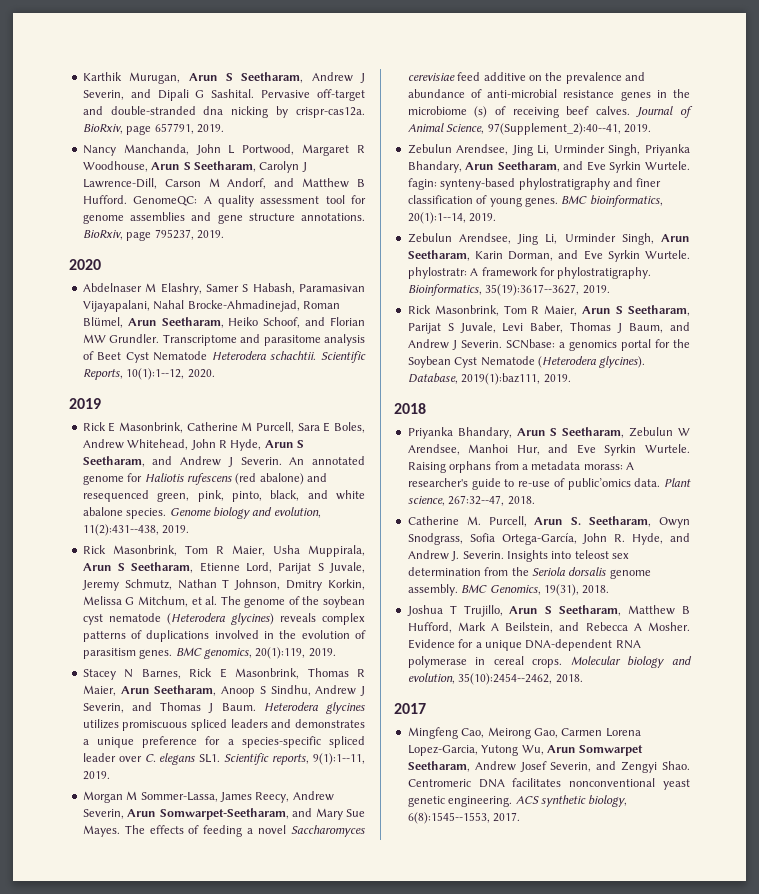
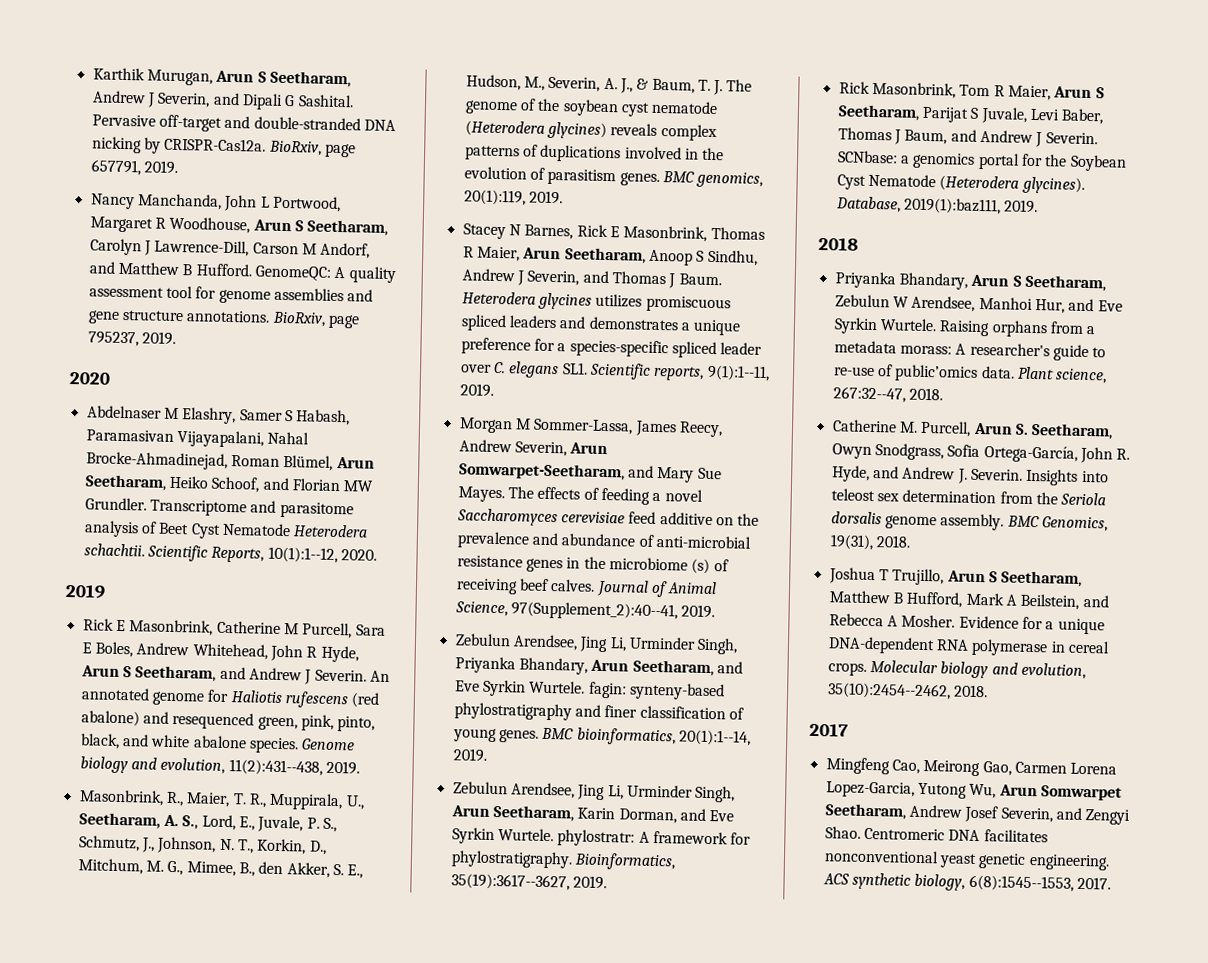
- Pervasive off-target and double-stranded dna nicking by crispr-cas12a.
+ Pervasive off-target and double-stranded DNA nicking by CRISPR-Cas12a.
- Rick Masonbrink, Tom R Maier, Usha Muppirala, Arun S Seetharam, Etienne Lord, Parijat S Juvale, Jeremy Schmutz, Nathan T Johnson, Dmitry Korkin, Melissa G Mitchum, et al. The genome of the soybean cyst nematode (Heterodera glycines) reveals complex patterns of duplications involved in the evolution of parasitism genes.
+ Masonbrink, R., Maier, T. R., Muppirala, U., Seetharam, A. S., Lord, E., Juvale, P. S., Schmutz, J., Johnson, N. T., Korkin, D., Mitchum, M. G., Mimee, B., den Akker, S. E., Hudson, M., Severin, A. J., & Baum, T. J. The genome of the soybean cyst nematode (Heterodera glycines) reveals complex patterns of duplications involved in the evolution of parasitism genes.

